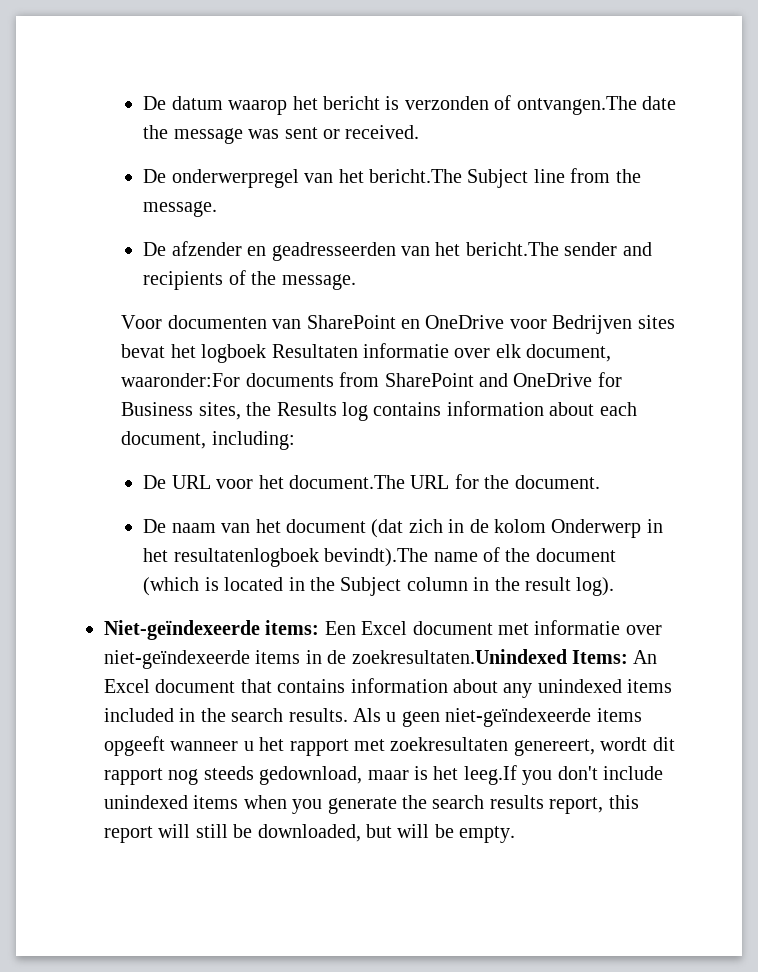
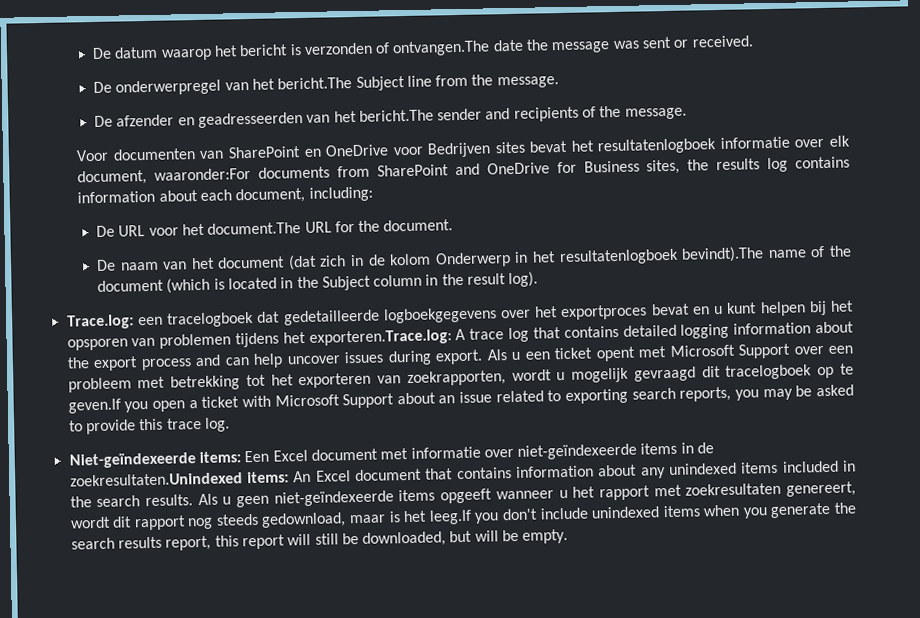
- Voor documenten van SharePoint en OneDrive voor Bedrijven sites bevat het logboek Resultaten informatie over elk document, waaronder:For documents from SharePoint and OneDrive for Business sites, the Results log contains information about each document, including:
+ Voor documenten van SharePoint en OneDrive voor Bedrijven sites bevat het resultatenlogboek informatie over elk document, waaronder:For documents from SharePoint and OneDrive for Business sites, the results log contains information about each document, including:
+ Trace.log: een tracelogboek dat gedetailleerde logboekgegevens over het exportproces bevat en u kunt helpen bij het opsporen van problemen tijdens het exporteren.Trace.log: A trace log that contains detailed logging information about the export process and can help uncover issues during export. Als u een ticket opent met Microsoft Support over een probleem met betrekking tot het exporteren van zoekrapporten, wordt u mogelijk gevraagd dit tracelogboek op te geven.If you open a ticket with Microsoft Support about an issue related to exporting search reports, you may be asked to provide this trace log.
- Niet-geïndexeerde items: Een Excel document met informatie over niet-geïndexeerde items in de zoekresultaten.Unindexed Items: An Excel document that contains information about any unindexed items included in the search results.
+ Niet-geïndexeerde items: Een Excel document met informatie over niet-geïndexeerde items in de zoekresultaten.Unindexed items: An Excel document that contains information about any unindexed items included in the search results.

